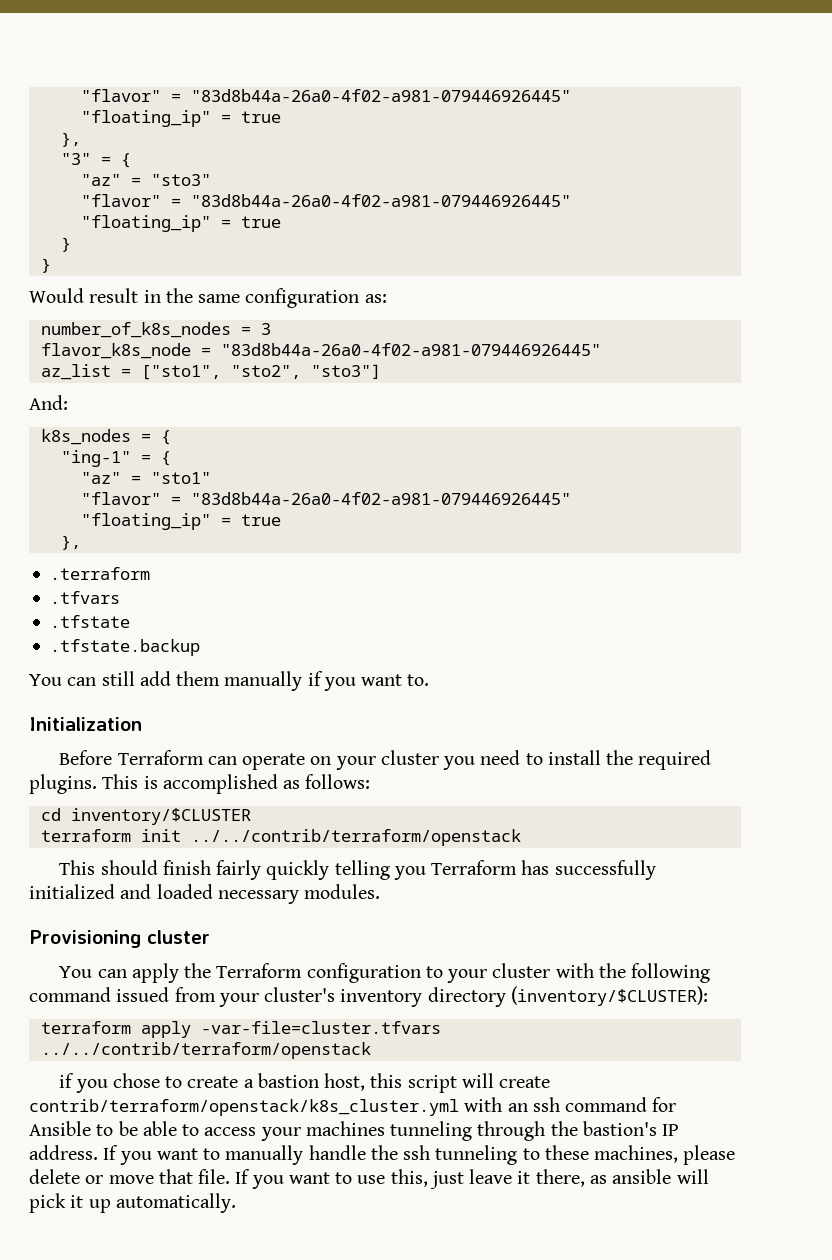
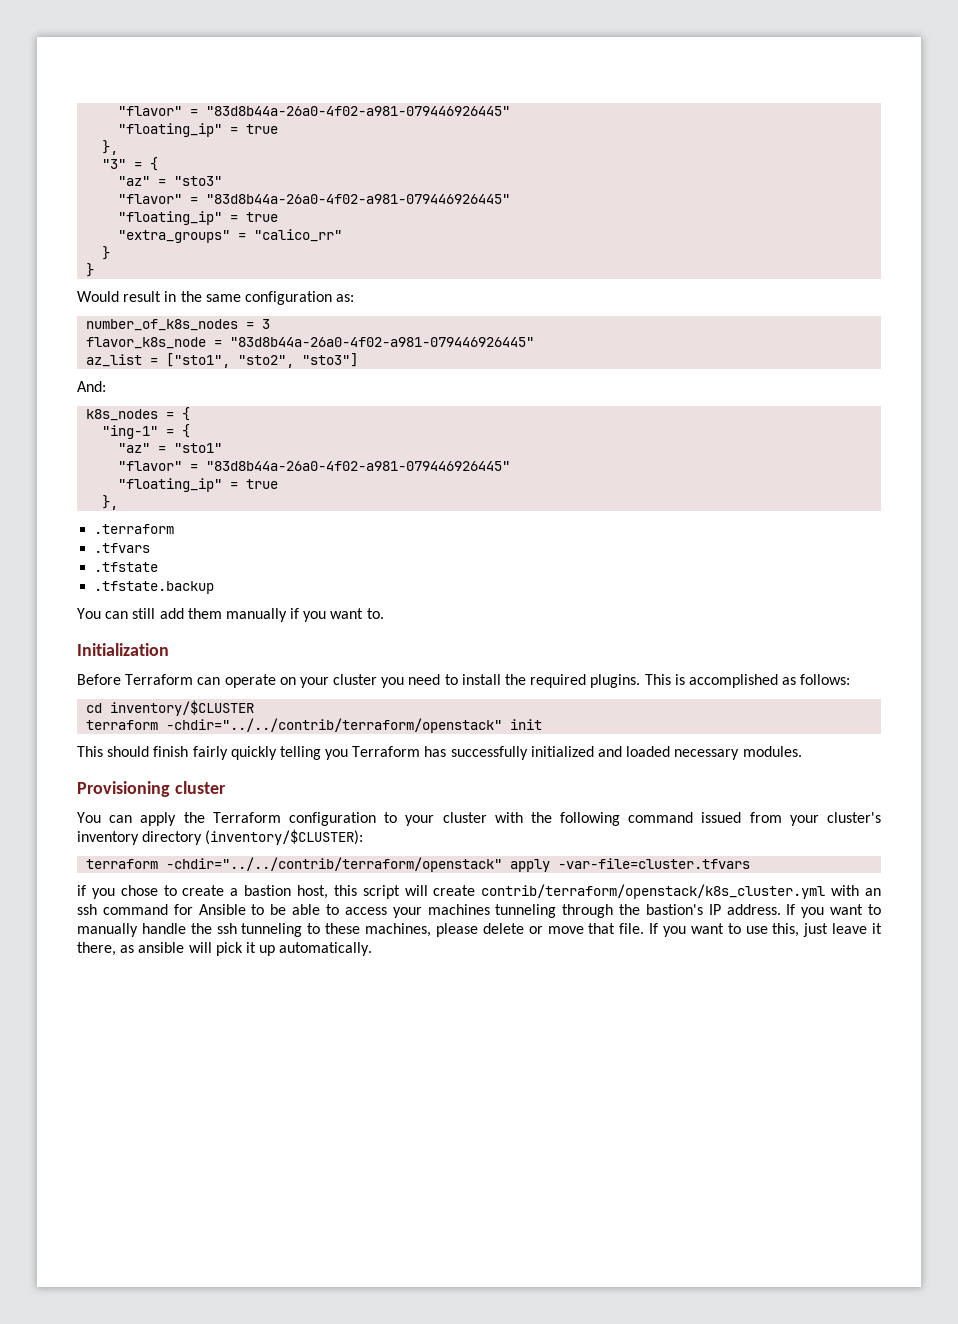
+ "extra_groups" = "calico_rr"
- terraform init ../../contrib/terraform/openstack
+ terraform -chdir="../../contrib/terraform/openstack" init
- terraform apply -var-file=cluster.tfvars ../../contrib/terraform/openstack
+ terraform -chdir="../../contrib/terraform/openstack" apply -var-file=cluster.tfvars

